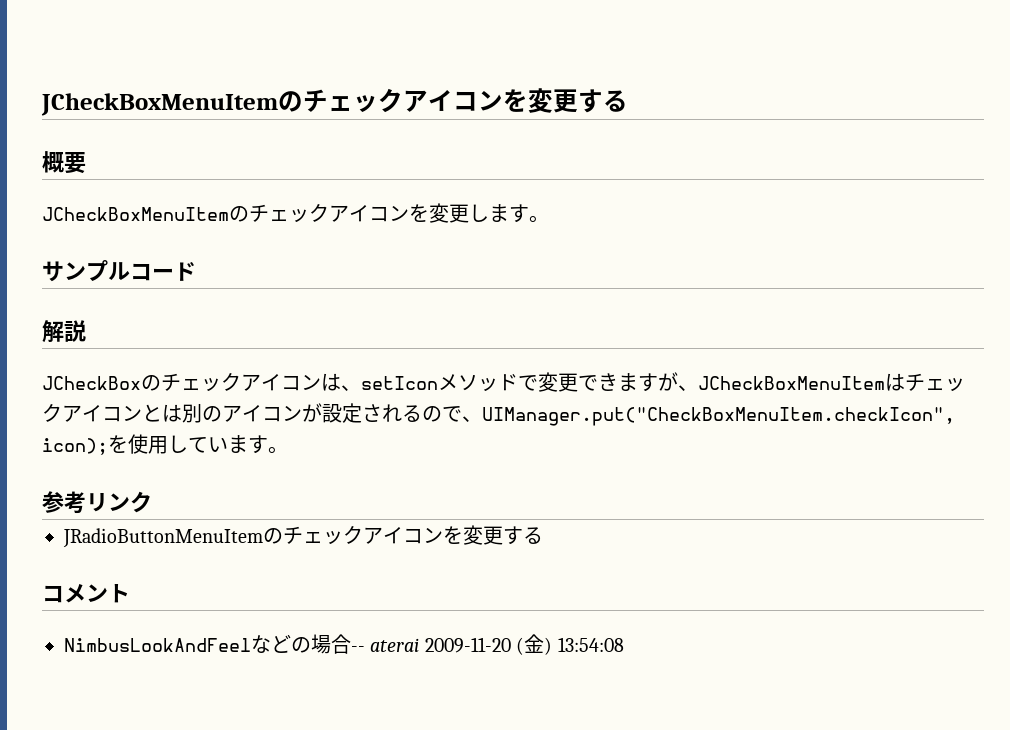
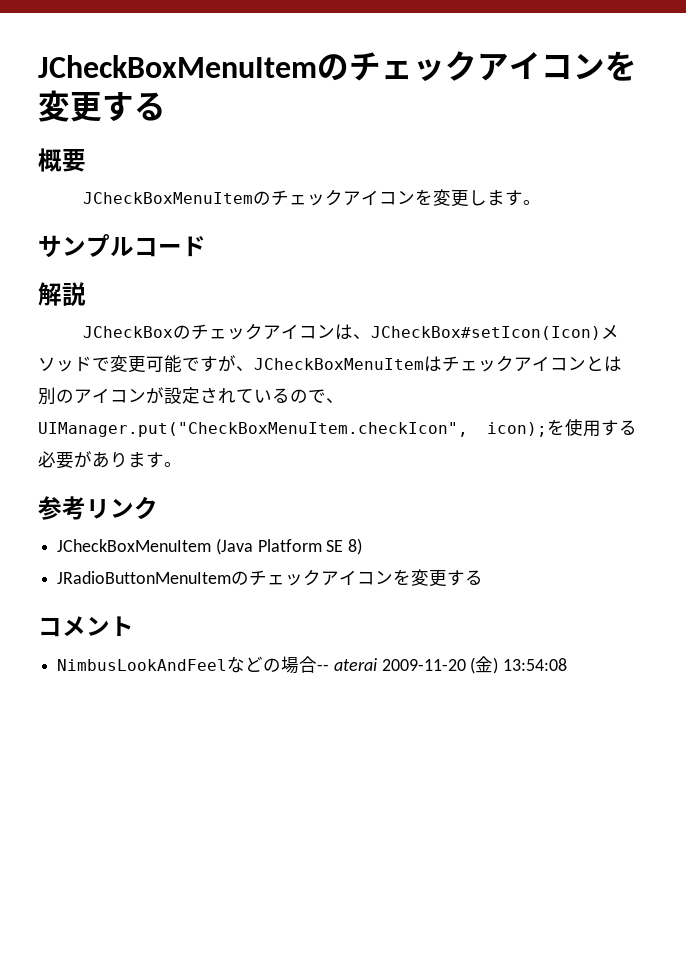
- JCheckBoxのチェックアイコンは、setIconメソッドで変更できますが、JCheckBoxMenuItemはチェックアイコンとは別のアイコンが設定されるので、UIManager.put("CheckBoxMenuItem.checkIcon", icon);を使用しています。
+ JCheckBoxのチェックアイコンは、JCheckBox#setIcon(Icon)メソッドで変更可能ですが、JCheckBoxMenuItemはチェックアイコンとは別のアイコンが設定されているので、UIManager.put("CheckBoxMenuItem.checkIcon", icon);を使用する必要があります。
+ JCheckBoxMenuItem (Java Platform SE 8)

